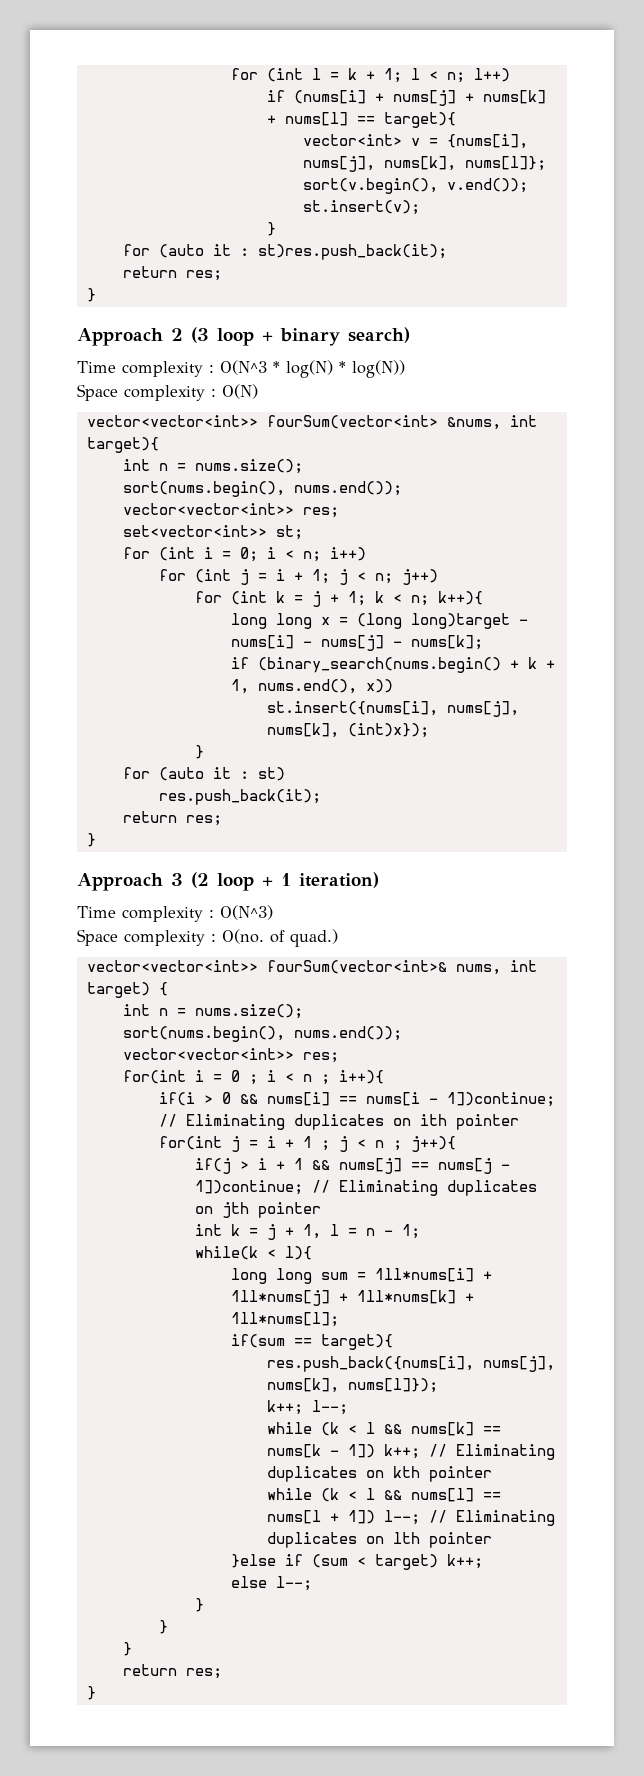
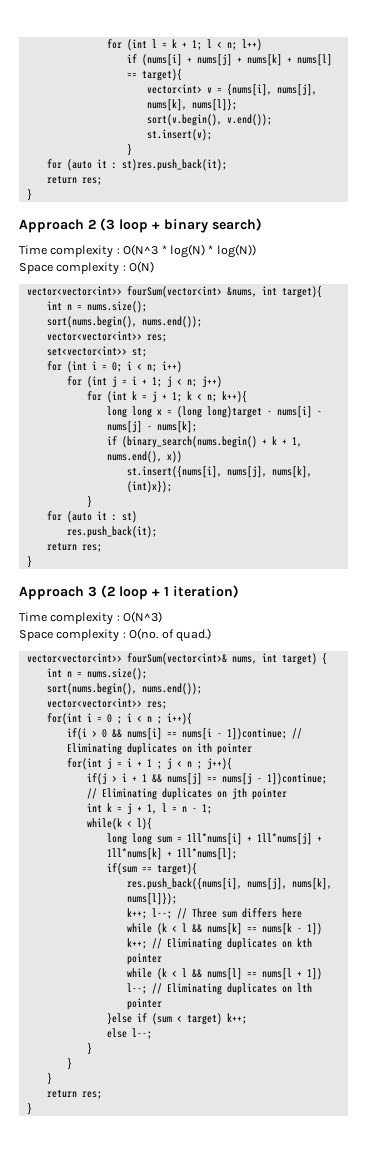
- k++; l--;
+ k++; l--; // Three sum differs here

